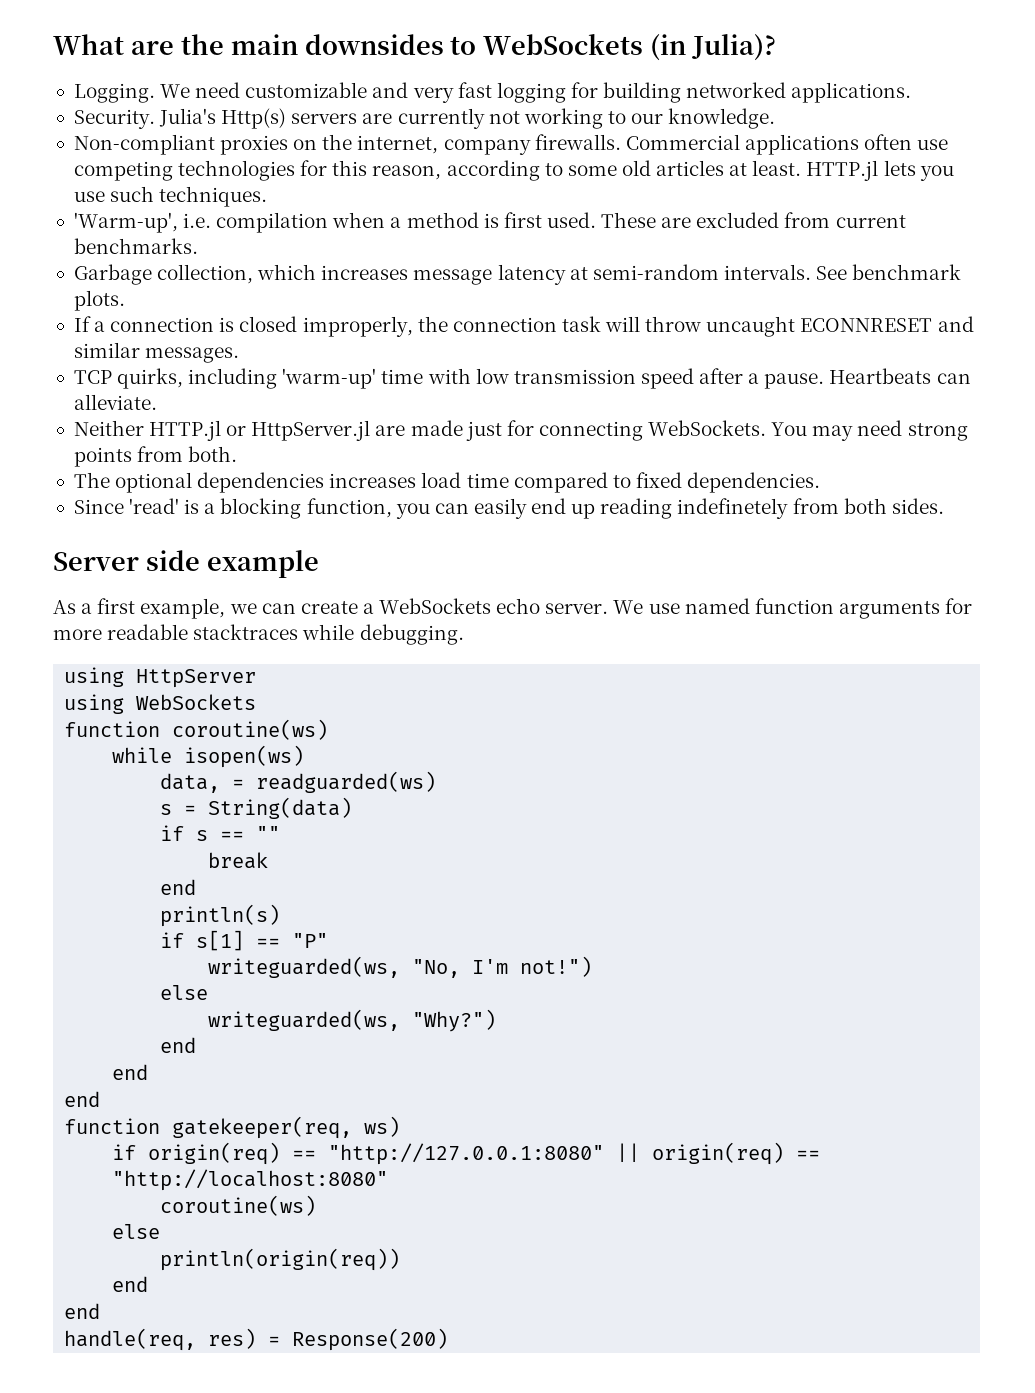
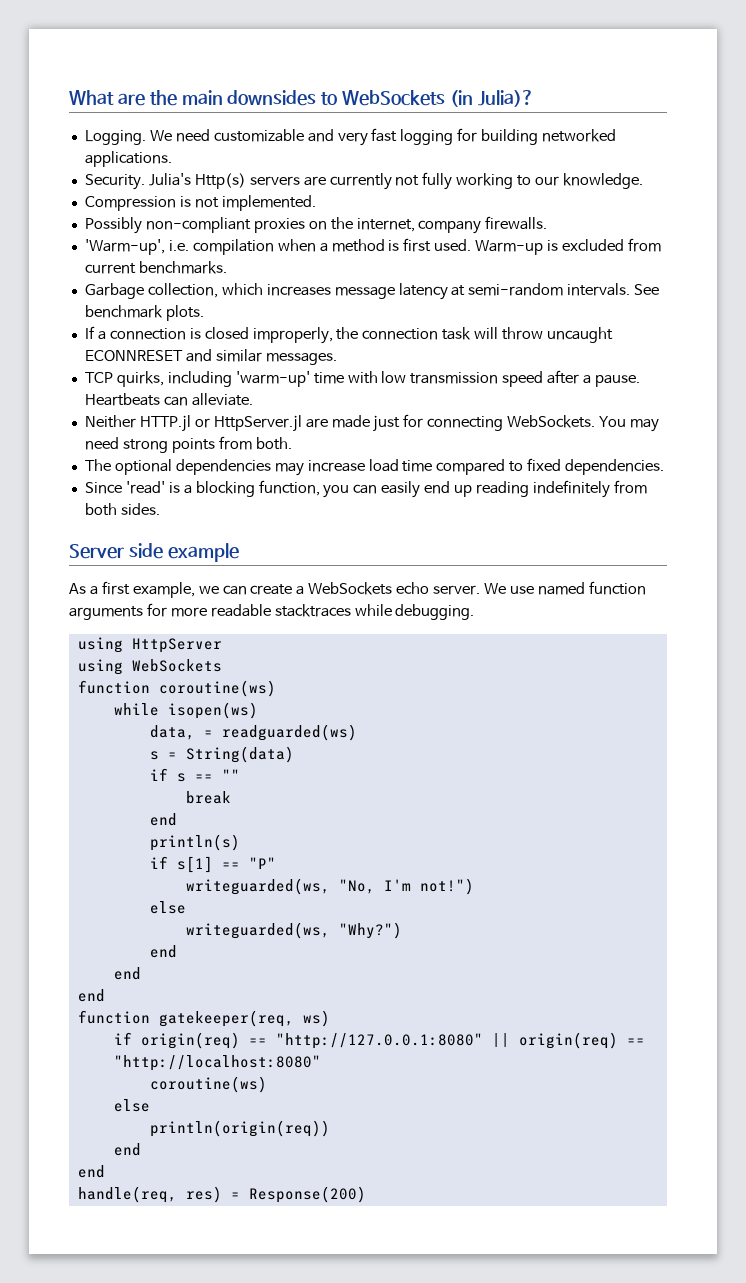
- Julia's Http(s) servers are currently not working to our knowledge.
+ Julia's Http(s) servers are currently not fully working to our knowledge.
- Non-compliant proxies on the internet, company firewalls. Commercial applications often use competing technologies for this reason, according to some old articles at least. HTTP.jl lets you use such techniques.
+ Compression is not implemented.
+ Possibly non-compliant proxies on the internet, company firewalls.
- These are excluded from current benchmarks.
+ Warm-up is excluded from current benchmarks.
- The optional dependencies increases load time compared to fixed dependencies.
+ The optional dependencies may increase load time compared to fixed dependencies.
- Since 'read' is a blocking function, you can easily end up reading indefinetely from both sides.
+ Since 'read' is a blocking function, you can easily end up reading indefinitely from both sides.

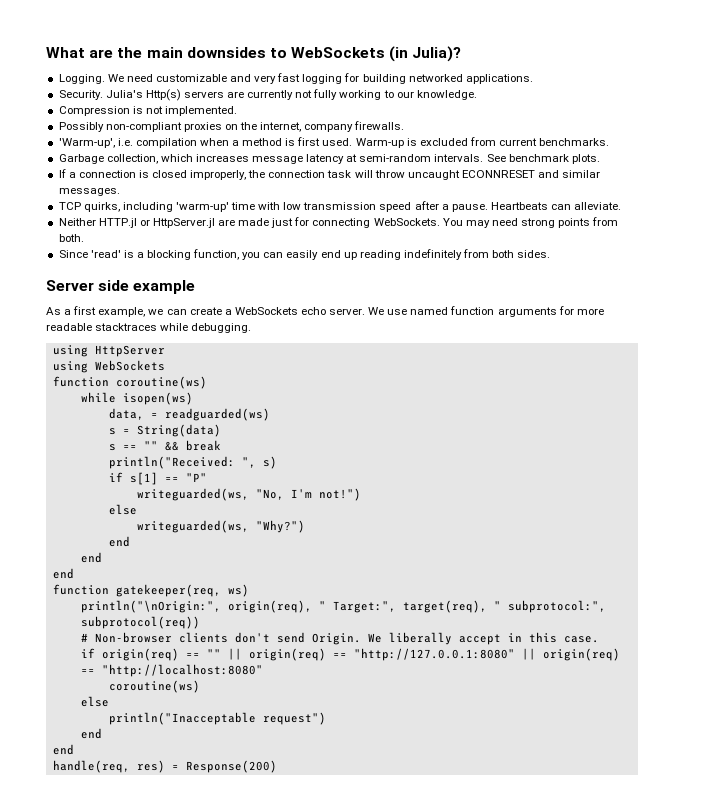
- The optional dependencies may increase load time compared to fixed dependencies.
- if s == ""
- break
- end
- println(s)
+ s == "" && break
+ println("Received: ", s)
+ println("\nOrigin:", origin(req), " Target:", target(req), " subprotocol:", subprotocol(req))
+ # Non-browser clients don't send Origin. We liberally accept in this case.
- if origin(req) == "http://127.0.0.1:8080" || origin(req) == "http://localhost:8080"
+ if origin(req) == "" || origin(req) == "http://127.0.0.1:8080" || origin(req) == "http://localhost:8080"
- println(origin(req))
+ println("Inacceptable request")

